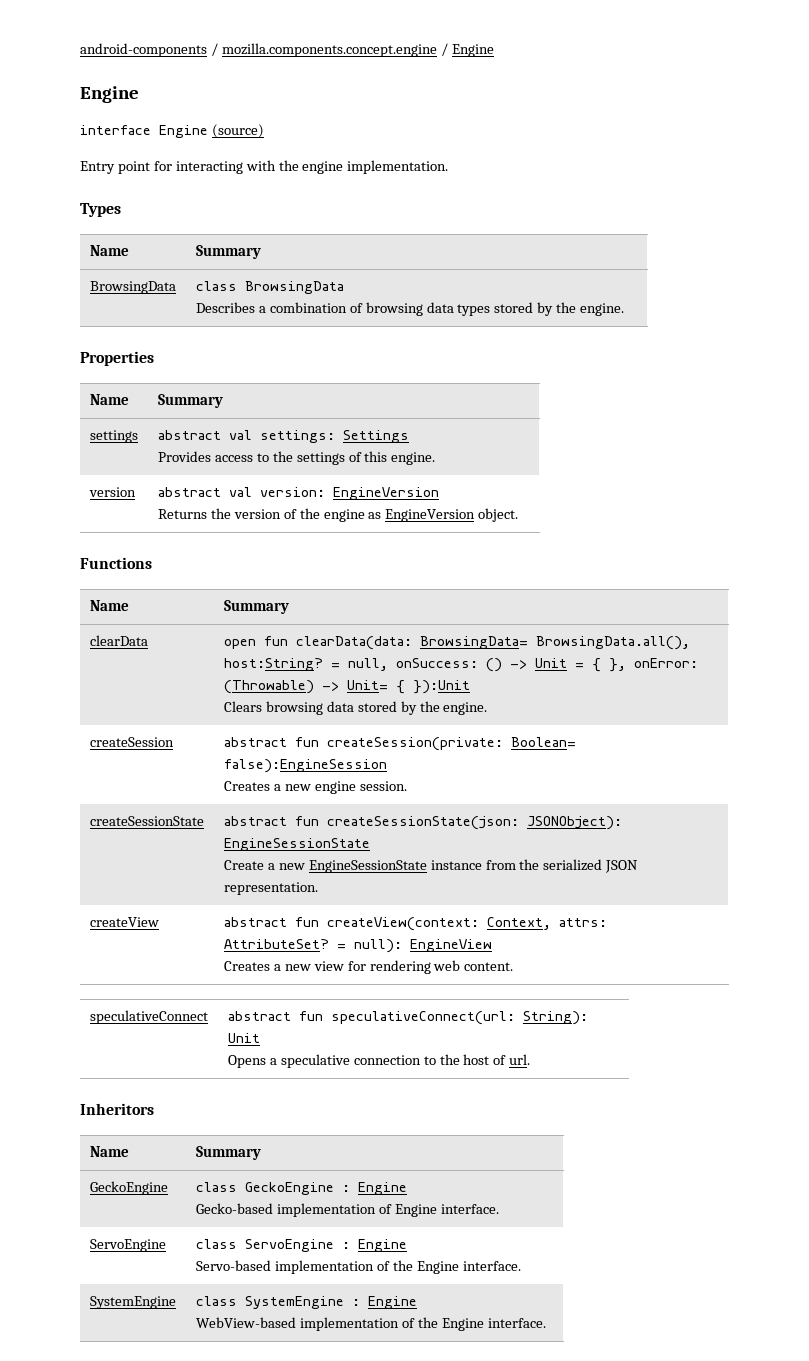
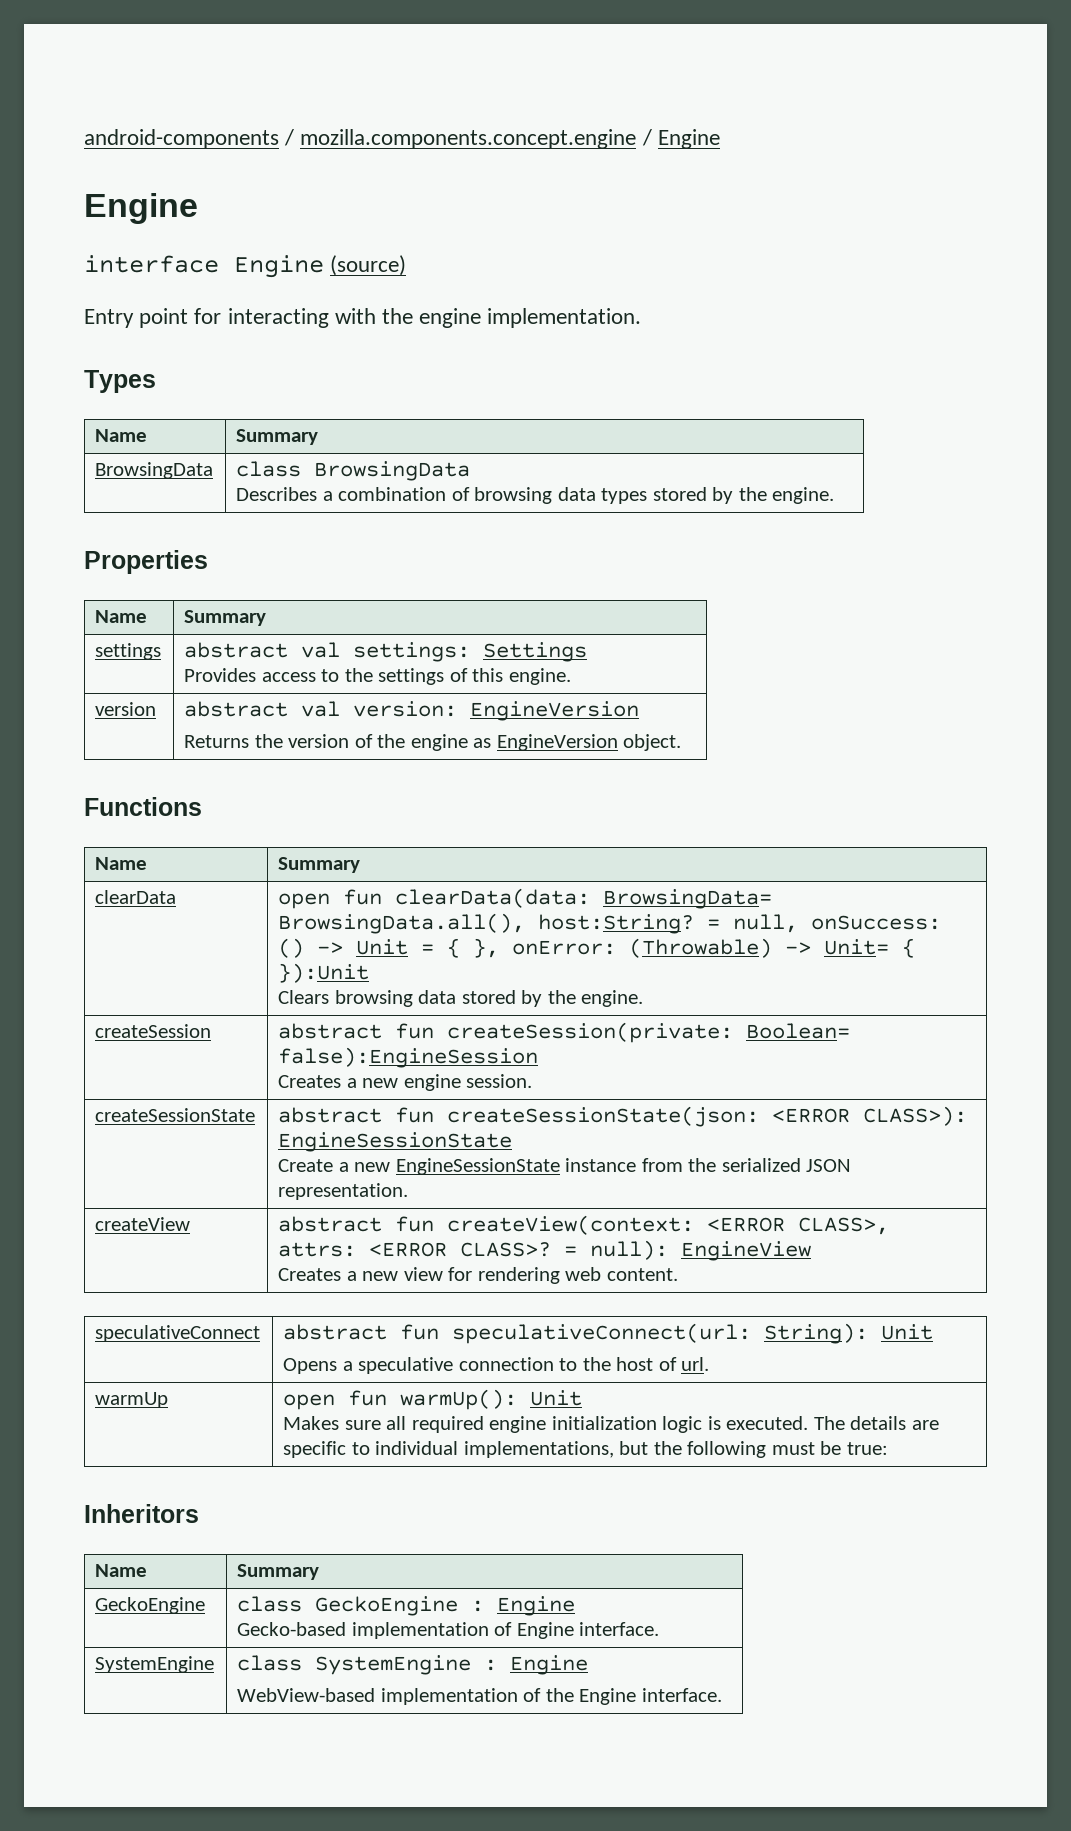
- createSessionState | abstract fun createSessionState(json: JSONObject): EngineSessionState
+ createSessionState | abstract fun createSessionState(json: <ERROR CLASS>): EngineSessionState
- createView | abstract fun createView(context: Context, attrs: AttributeSet? = null): EngineView
+ createView | abstract fun createView(context: <ERROR CLASS>, attrs: <ERROR CLASS>? = null): EngineView
+ warmUp | open fun warmUp(): Unit
+ Makes sure all required engine initialization logic is executed. The details are specific to individual implementations, but the following must be true:
- ServoEngine | class ServoEngine : Engine
- Servo-based implementation of the Engine interface.

